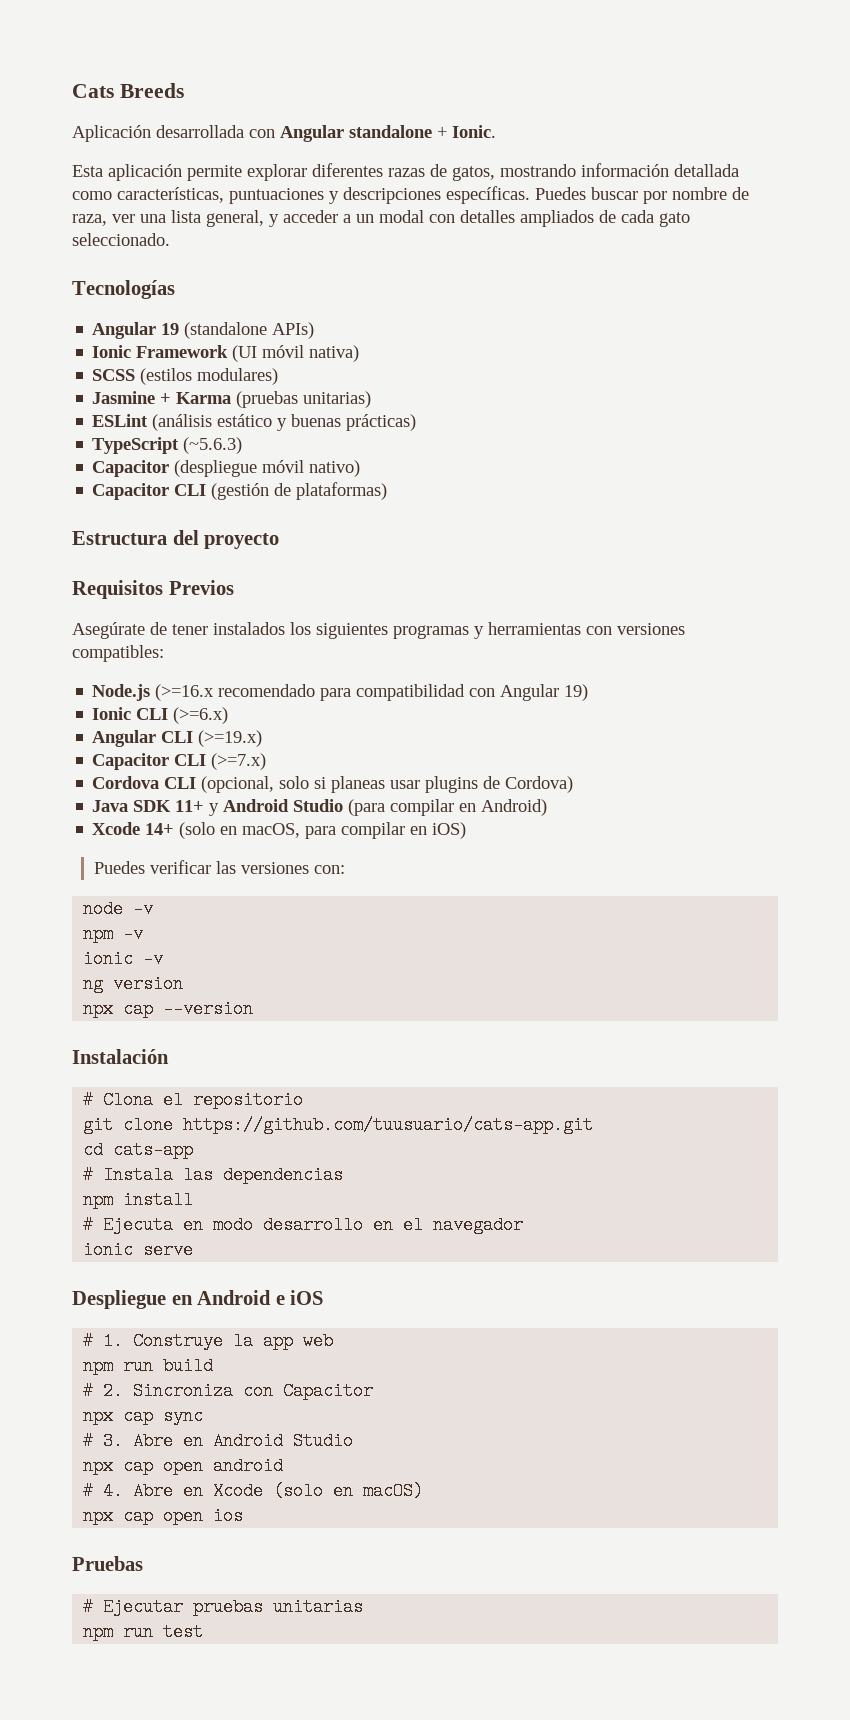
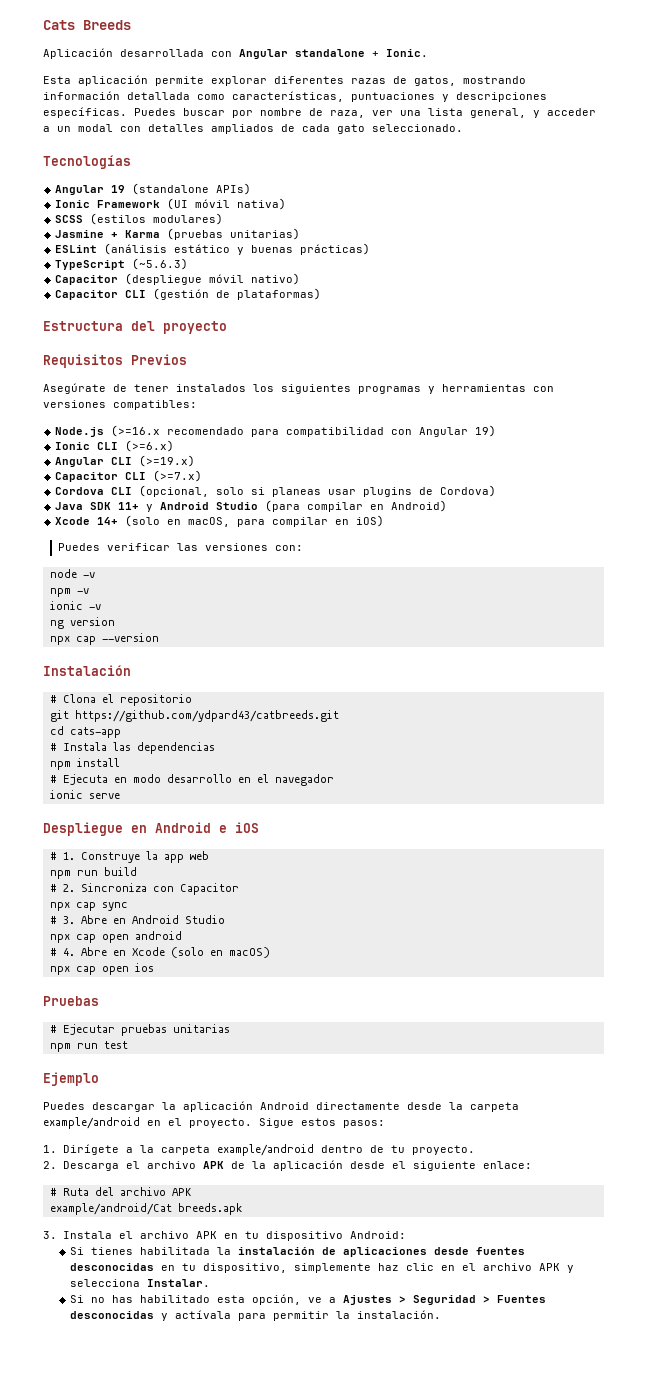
- git clone https://github.com/tuusuario/cats-app.git
+ git https://github.com/ydpard43/catbreeds.git
+ Ejemplo
+ Puedes descargar la aplicación Android directamente desde la carpeta example/android en el proyecto. Sigue estos pasos:
+ 1. Dirígete a la carpeta example/android dentro de tu proyecto.
+ 2. Descarga el archivo APK de la aplicación desde el siguiente enlace:
+ # Ruta del archivo APK
+ example/android/Cat breeds.apk
+ 3. Instala el archivo APK en tu dispositivo Android:
+ Si tienes habilitada la instalación de aplicaciones desde fuentes desconocidas en tu dispositivo, simplemente haz clic en el archivo APK y selecciona Instalar.
+ Si no has habilitado esta opción, ve a Ajustes > Seguridad > Fuentes desconocidas y actívala para permitir la instalación.

